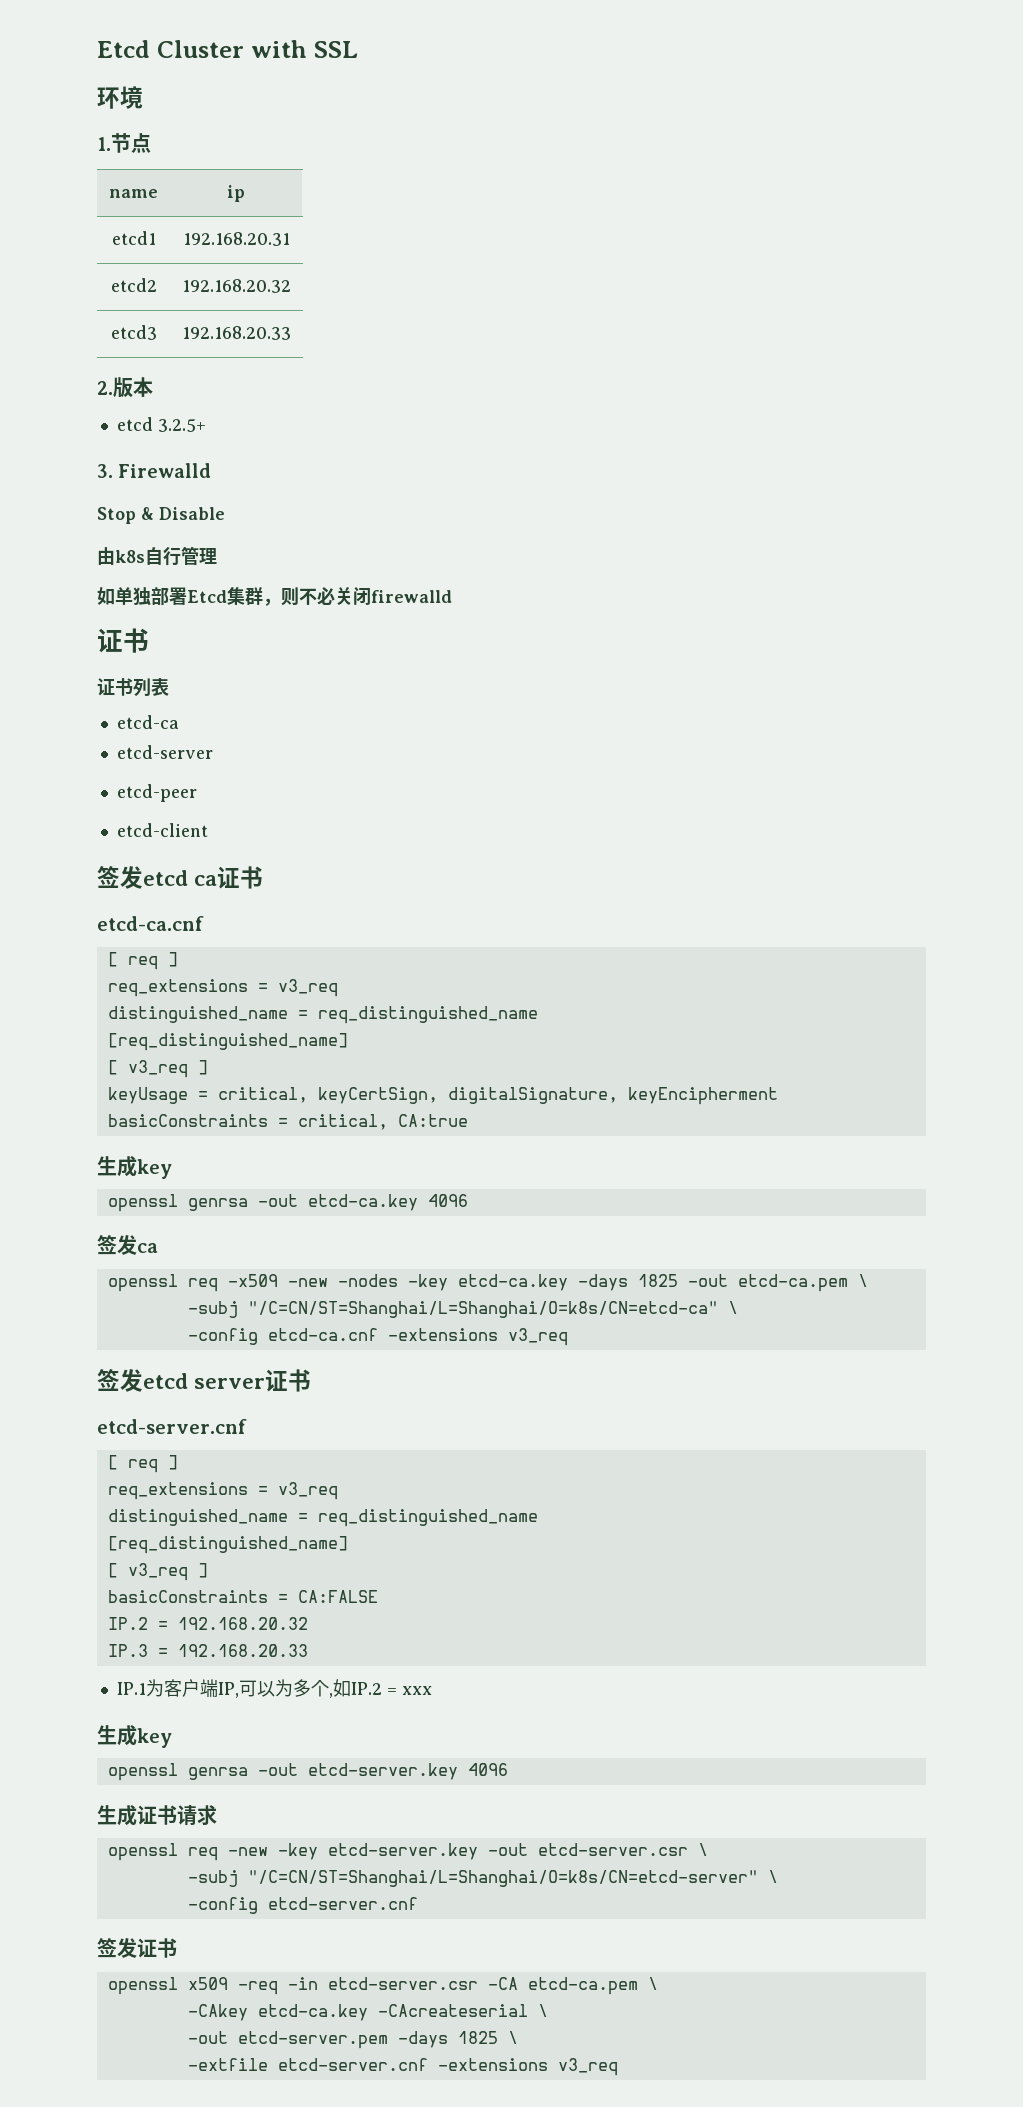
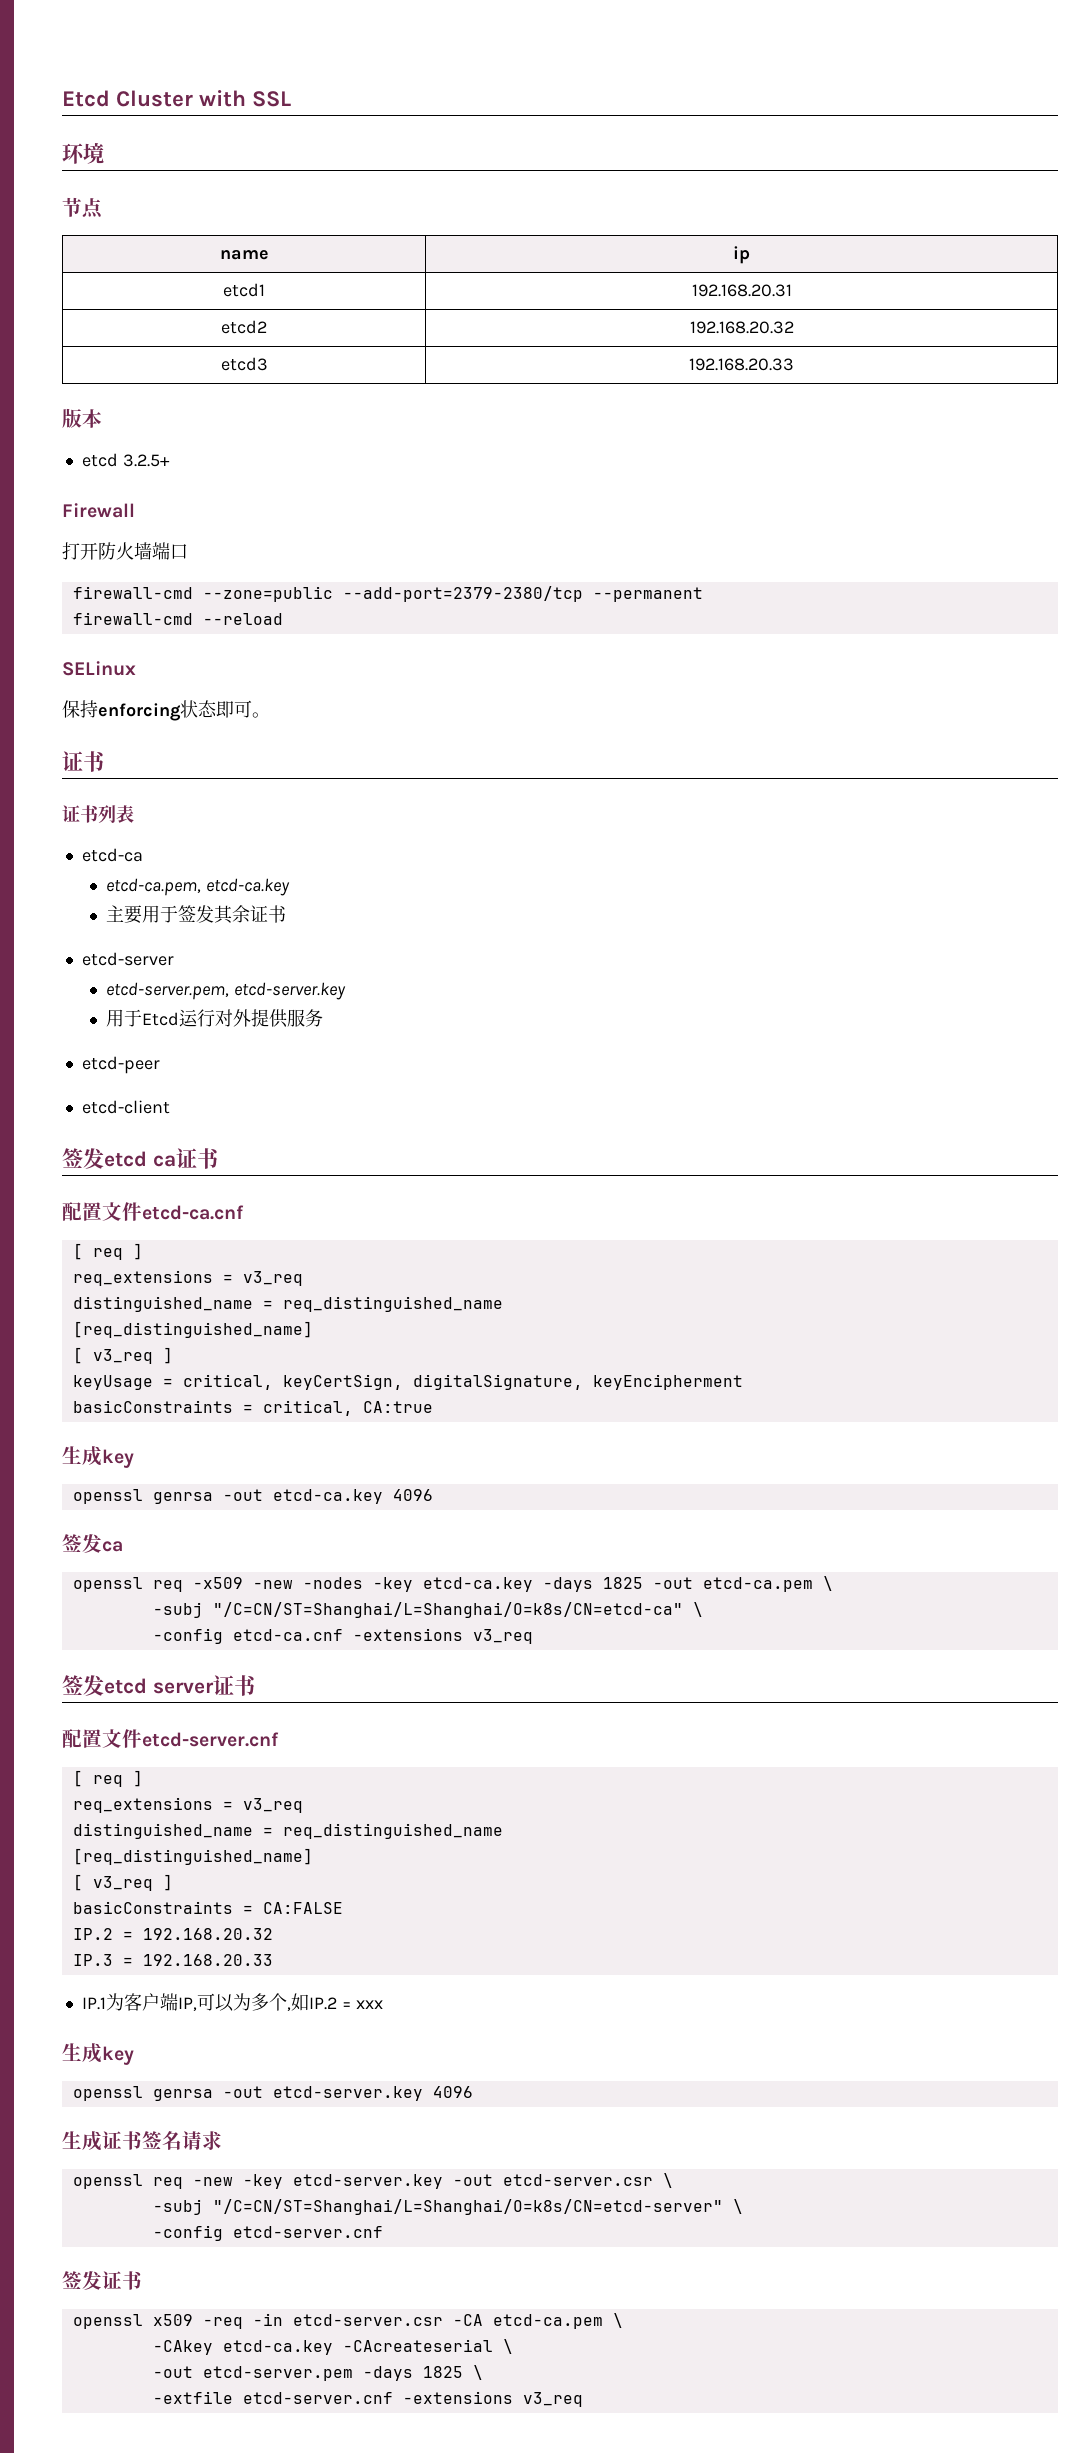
- 1.节点
+ 节点
- 2.版本
+ 版本
- 3. Firewalld
- Stop & Disable
- 由k8s自行管理
- 如单独部署Etcd集群，则不必关闭firewalld
+ Firewall
+ 打开防火墙端口
+ firewall-cmd --zone=public --add-port=2379-2380/tcp --permanent
+ firewall-cmd --reload
+ SELinux
+ 保持enforcing状态即可。
  证书
  证书列表
  etcd-ca
+ etcd-ca.pem, etcd-ca.key
+ 主要用于签发其余证书
  etcd-server
+ etcd-server.pem, etcd-server.key
+ 用于Etcd运行对外提供服务
  签发etcd ca证书
- etcd-ca.cnf
+ 配置文件etcd-ca.cnf
  签发etcd server证书
- etcd-server.cnf
+ 配置文件etcd-server.cnf
- 生成证书请求
+ 生成证书签名请求

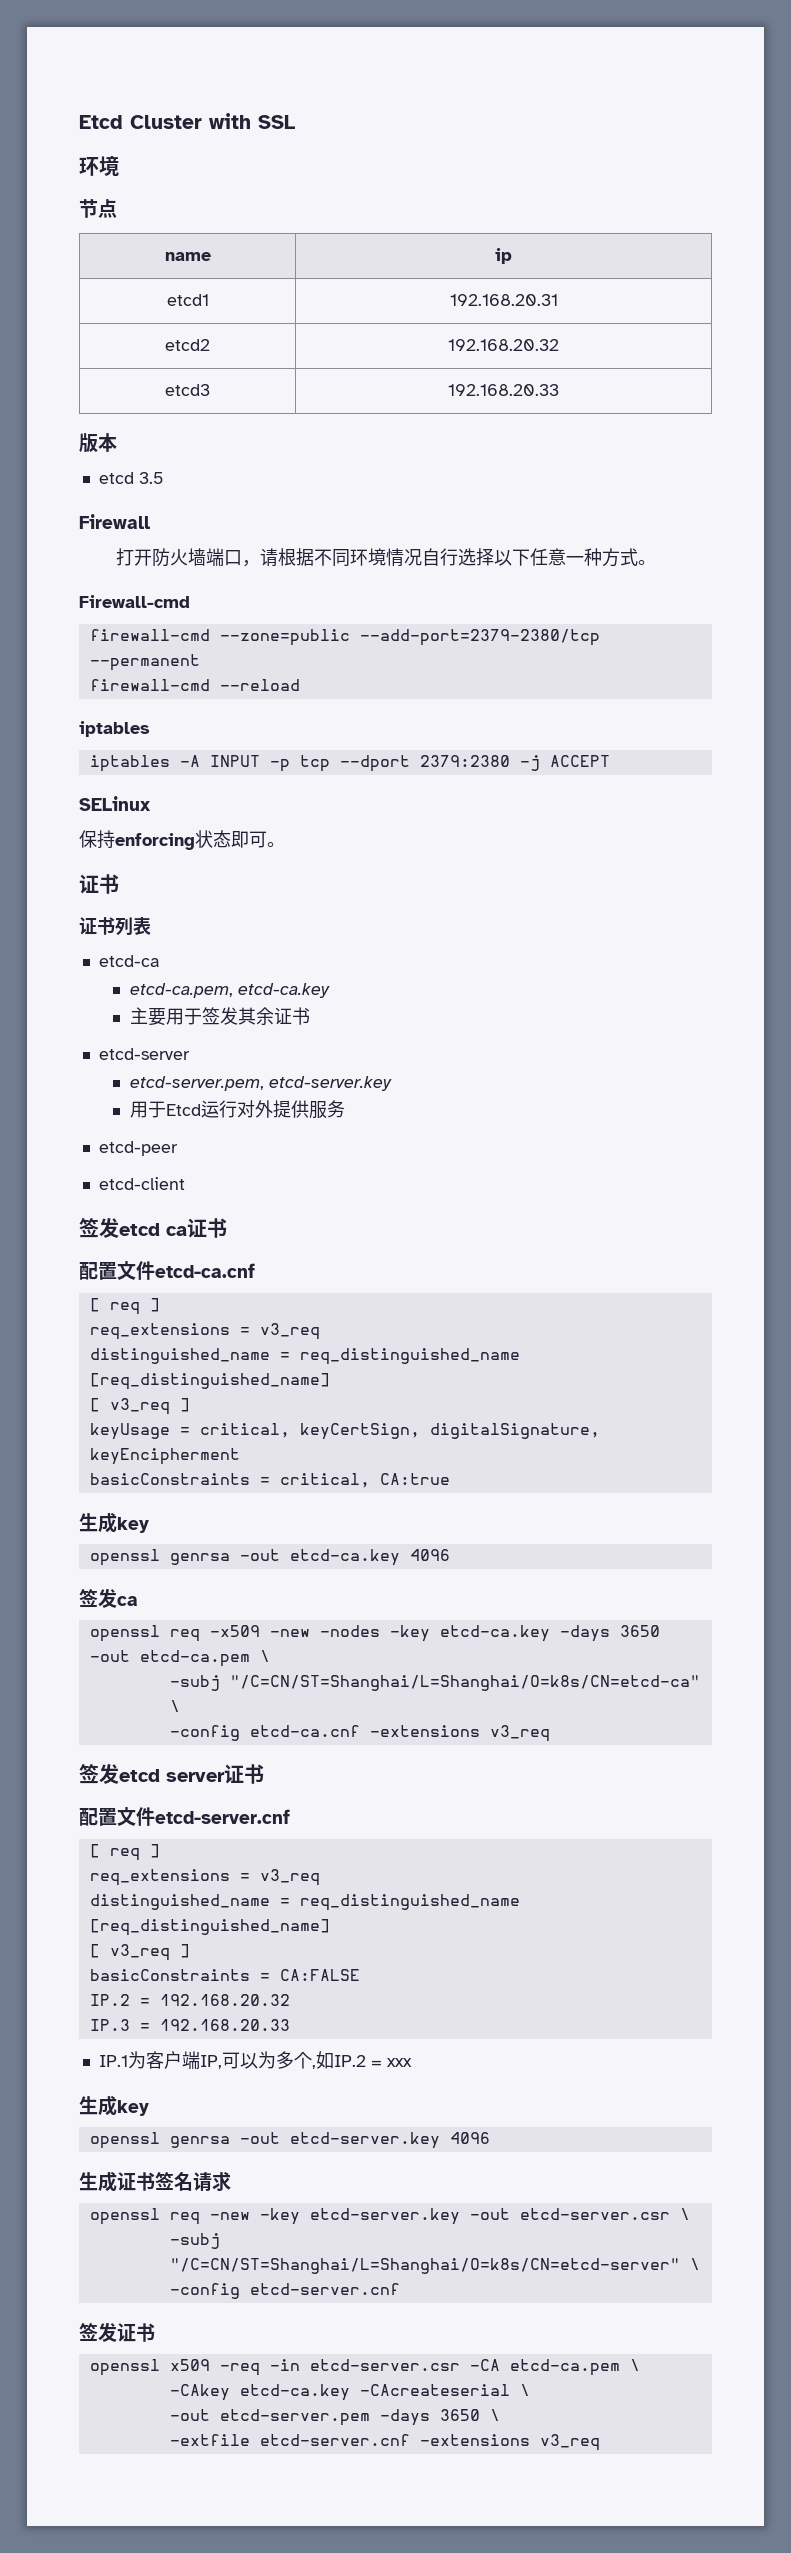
- etcd 3.2.5+
+ etcd 3.5
- 打开防火墙端口
+ 打开防火墙端口，请根据不同环境情况自行选择以下任意一种方式。
+ Firewall-cmd
  firewall-cmd --reload
+ iptables
+ iptables -A INPUT -p tcp --dport 2379:2380 -j ACCEPT
- openssl req -x509 -new -nodes -key etcd-ca.key -days 1825 -out etcd-ca.pem \
+ openssl req -x509 -new -nodes -key etcd-ca.key -days 3650 -out etcd-ca.pem \
- -out etcd-server.pem -days 1825 \
+ -out etcd-server.pem -days 3650 \

